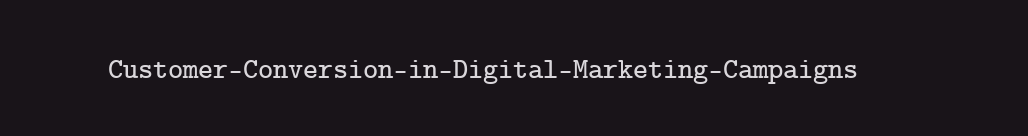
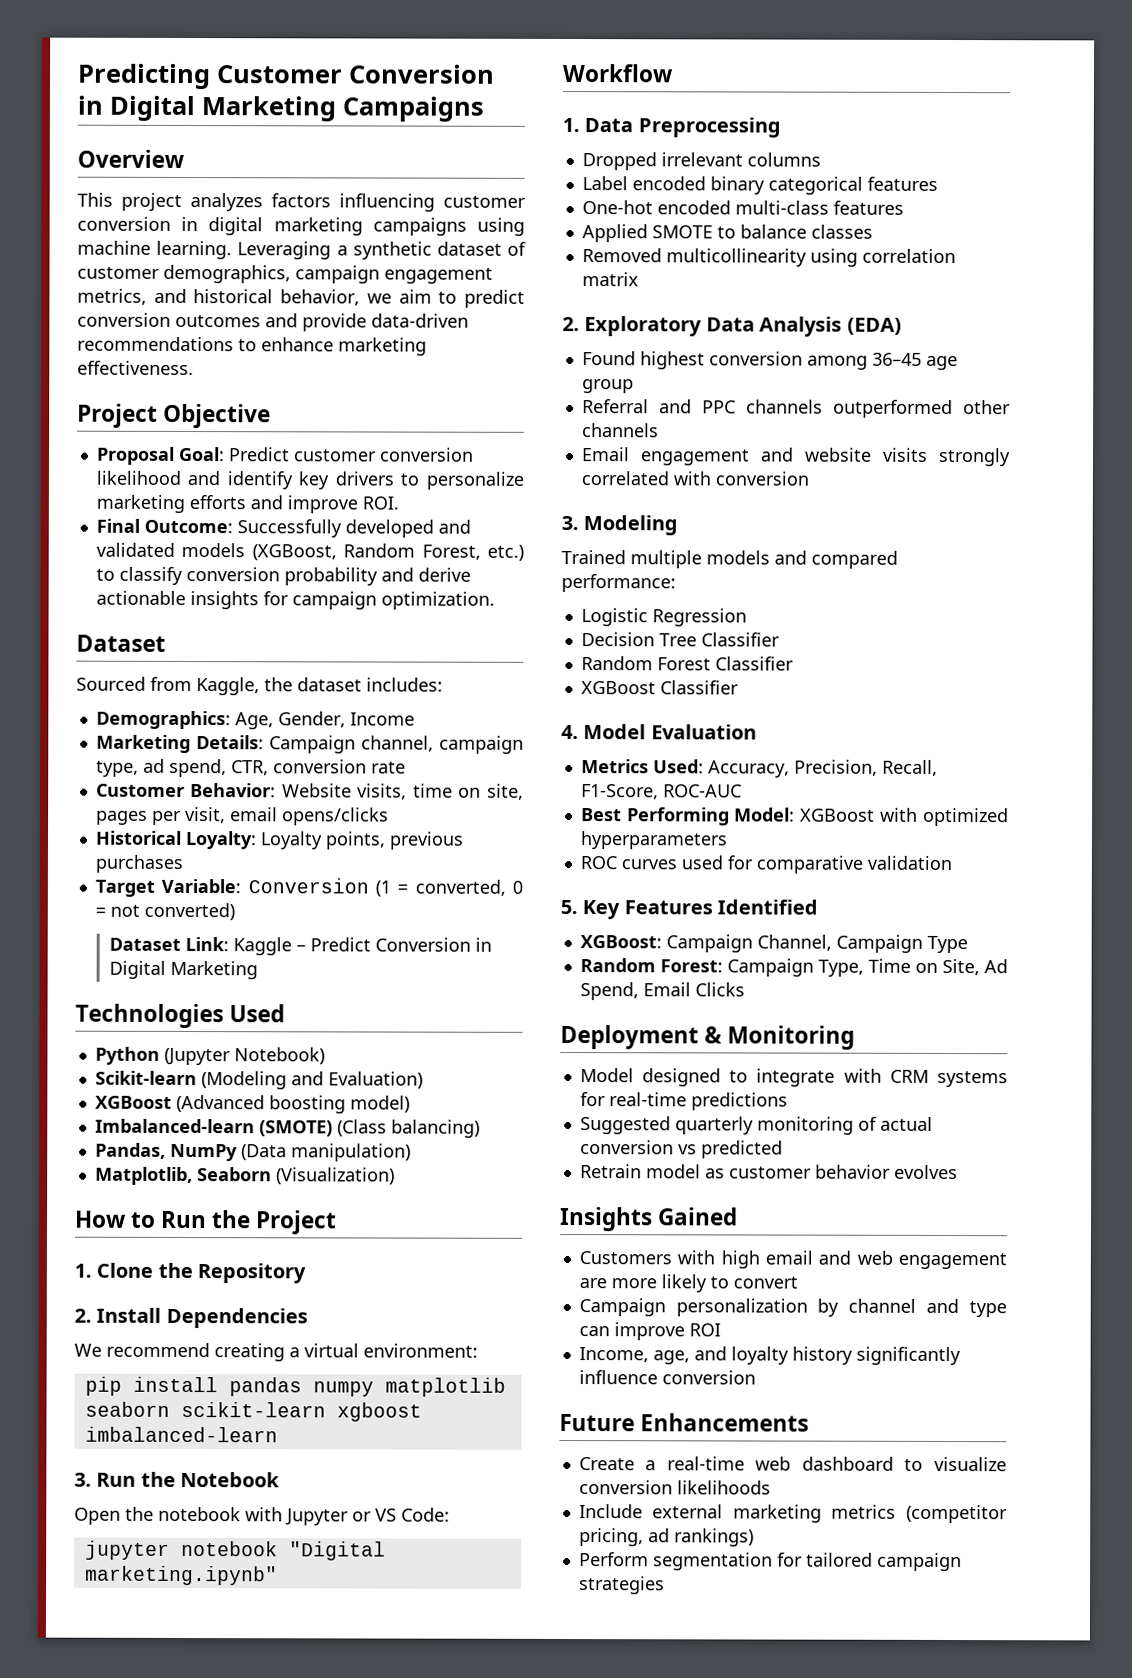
- Customer-Conversion-in-Digital-Marketing-Campaigns
+ Predicting Customer Conversion in Digital Marketing Campaigns
+ Overview
+ This project analyzes factors influencing customer conversion in digital marketing campaigns using machine learning. Leveraging a synthetic dataset of customer demographics, campaign engagement metrics, and historical behavior, we aim to predict conversion outcomes and provide data-driven recommendations to enhance marketing effectiveness.
+ Project Objective
+ Proposal Goal: Predict customer conversion likelihood and identify key drivers to personalize marketing efforts and improve ROI.
+ Final Outcome: Successfully developed and validated models (XGBoost, Random Forest, etc.) to classify conversion probability and derive actionable insights for campaign optimization.
+ Dataset
+ Sourced from Kaggle, the dataset includes:
+ Demographics: Age, Gender, Income
+ Marketing Details: Campaign channel, campaign type, ad spend, CTR, conversion rate
+ Customer Behavior: Website visits, time on site, pages per visit, email opens/clicks
+ Historical Loyalty: Loyalty points, previous purchases
+ Target Variable: Conversion (1 = converted, 0 = not converted)
+ Dataset Link: Kaggle – Predict Conversion in Digital Marketing
+ Technologies Used
+ Python (Jupyter Notebook)
+ Scikit-learn (Modeling and Evaluation)
+ XGBoost (Advanced boosting model)
+ Imbalanced-learn (SMOTE) (Class balancing)
+ Pandas, NumPy (Data manipulation)
+ Matplotlib, Seaborn (Visualization)
+ How to Run the Project
+ 1. Clone the Repository
+ 2. Install Dependencies
+ We recommend creating a virtual environment:
+ pip install pandas numpy matplotlib seaborn scikit-learn xgboost imbalanced-learn
+ 3. Run the Notebook
+ Open the notebook with Jupyter or VS Code:
+ jupyter notebook "Digital marketing.ipynb"
+ Workflow
+ 1. Data Preprocessing
+ Dropped irrelevant columns
+ Label encoded binary categorical features
+ One-hot encoded multi-class features
+ Applied SMOTE to balance classes
+ Removed multicollinearity using correlation matrix
+ 2. Exploratory Data Analysis (EDA)
+ Found highest conversion among 36–45 age group
+ Referral and PPC channels outperformed other channels
+ Email engagement and website visits strongly correlated with conversion
+ 3. Modeling
+ Trained multiple models and compared performance:
+ Logistic Regression
+ Decision Tree Classifier
+ Random Forest Classifier
+ XGBoost Classifier
+ 4. Model Evaluation
+ Metrics Used: Accuracy, Precision, Recall, F1-Score, ROC-AUC
+ Best Performing Model: XGBoost with optimized hyperparameters
+ ROC curves used for comparative validation
+ 5. Key Features Identified
+ XGBoost: Campaign Channel, Campaign Type
+ Random Forest: Campaign Type, Time on Site, Ad Spend, Email Clicks
+ Deployment & Monitoring
+ Model designed to integrate with CRM systems for real-time predictions
+ Suggested quarterly monitoring of actual conversion vs predicted
+ Retrain model as customer behavior evolves
+ Insights Gained
+ Customers with high email and web engagement are more likely to convert
+ Campaign personalization by channel and type can improve ROI
+ Income, age, and loyalty history significantly influence conversion
+ Future Enhancements
+ Create a real-time web dashboard to visualize conversion likelihoods
+ Include external marketing metrics (competitor pricing, ad rankings)
+ Perform segmentation for tailored campaign strategies

